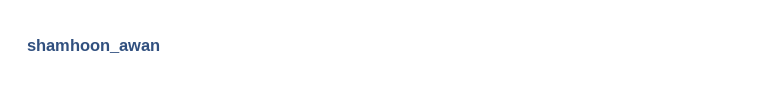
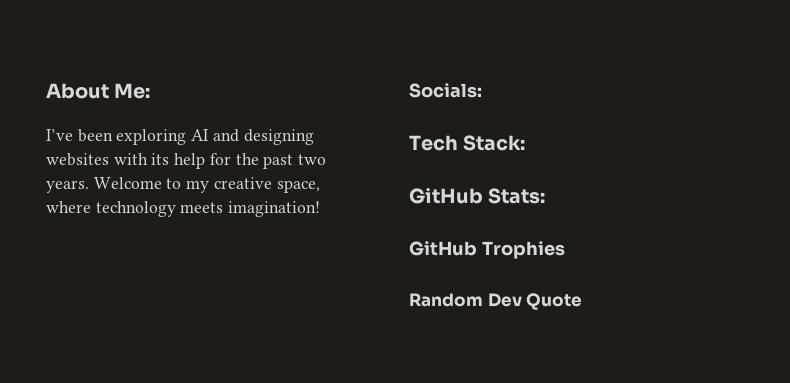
- shamhoon_awan
+ About Me:
+ I’ve been exploring AI and designing websites with its help for the past two years. Welcome to my creative space, where technology meets imagination!
+ Socials:
+ Tech Stack:
+ GitHub Stats:
+ GitHub Trophies
+ Random Dev Quote

